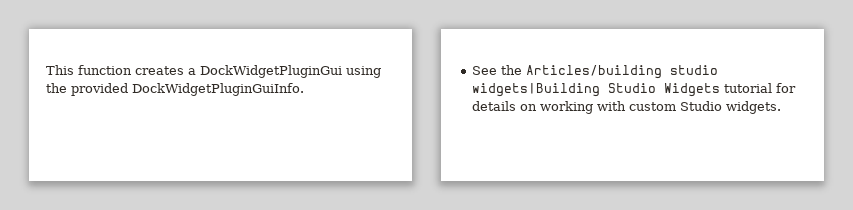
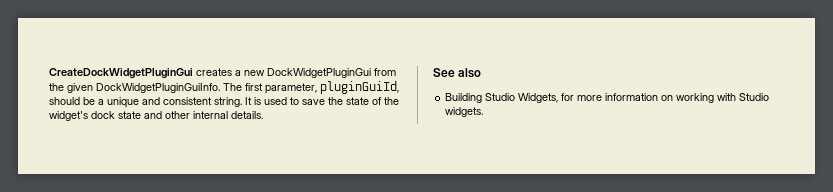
- This function creates a DockWidgetPluginGui using the provided DockWidgetPluginGuiInfo.
- See the Articles/building studio widgets|Building Studio Widgets tutorial for details on working with custom Studio widgets.
+ CreateDockWidgetPluginGui creates a new DockWidgetPluginGui from the given DockWidgetPluginGuiInfo. The first parameter, pluginGuiId, should be a unique and consistent string. It is used to save the state of the widget's dock state and other internal details.
+ See also
+ Building Studio Widgets, for more information on working with Studio widgets.

